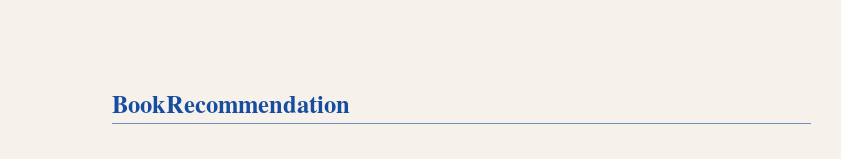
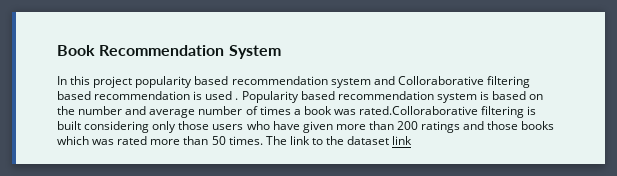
- BookRecommendation
+ Book Recommendation System
+ In this project popularity based recommendation system and Colloraborative filtering based recommendation is used . Popularity based recommendation system is based on the number and average number of times a book was rated.Colloraborative filtering is built considering only those users who have given more than 200 ratings and those books which was rated more than 50 times. The link to the dataset link

